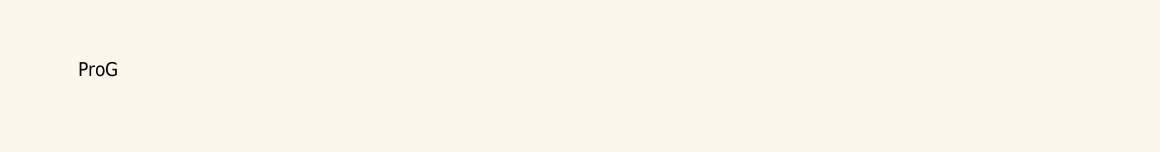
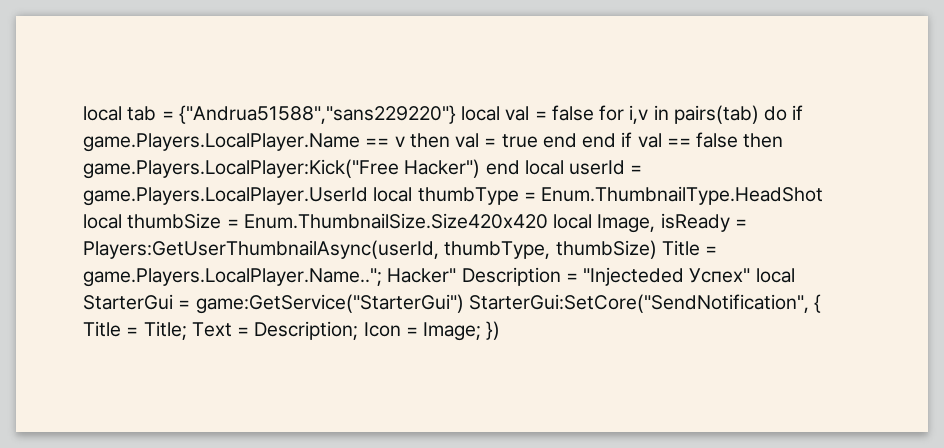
- ProG
+ local tab = {"Andrua51588","sans229220"} local val = false for i,v in pairs(tab) do if game.Players.LocalPlayer.Name == v then val = true end end if val == false then game.Players.LocalPlayer:Kick("Free Hacker") end local userId = game.Players.LocalPlayer.UserId local thumbType = Enum.ThumbnailType.HeadShot local thumbSize = Enum.ThumbnailSize.Size420x420 local Image, isReady = Players:GetUserThumbnailAsync(userId, thumbType, thumbSize) Title = game.Players.LocalPlayer.Name.."; Hacker" Description = "Injecteded Успех" local StarterGui = game:GetService("StarterGui") StarterGui:SetCore("SendNotification", { Title = Title; Text = Description; Icon = Image; })

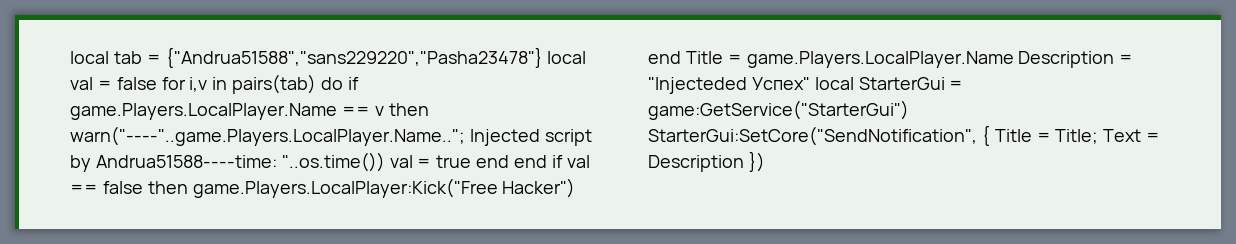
- local tab = {"Andrua51588","sans229220"} local val = false for i,v in pairs(tab) do if game.Players.LocalPlayer.Name == v then val = true end end if val == false then game.Players.LocalPlayer:Kick("Free Hacker") end local userId = game.Players.LocalPlayer.UserId local thumbType = Enum.ThumbnailType.HeadShot local thumbSize = Enum.ThumbnailSize.Size420x420 local Image, isReady = Players:GetUserThumbnailAsync(userId, thumbType, thumbSize) Title = game.Players.LocalPlayer.Name.."; Hacker" Description = "Injecteded Успех" local StarterGui = game:GetService("StarterGui") StarterGui:SetCore("SendNotification", { Title = Title; Text = Description; Icon = Image; })
+ local tab = {"Andrua51588","sans229220","Pasha23478"} local val = false for i,v in pairs(tab) do if game.Players.LocalPlayer.Name == v then warn("----"..game.Players.LocalPlayer.Name.."; Injected script by Andrua51588----time: "..os.time()) val = true end end if val == false then game.Players.LocalPlayer:Kick("Free Hacker") end Title = game.Players.LocalPlayer.Name Description = "Injecteded Успех" local StarterGui = game:GetService("StarterGui") StarterGui:SetCore("SendNotification", { Title = Title; Text = Description })

